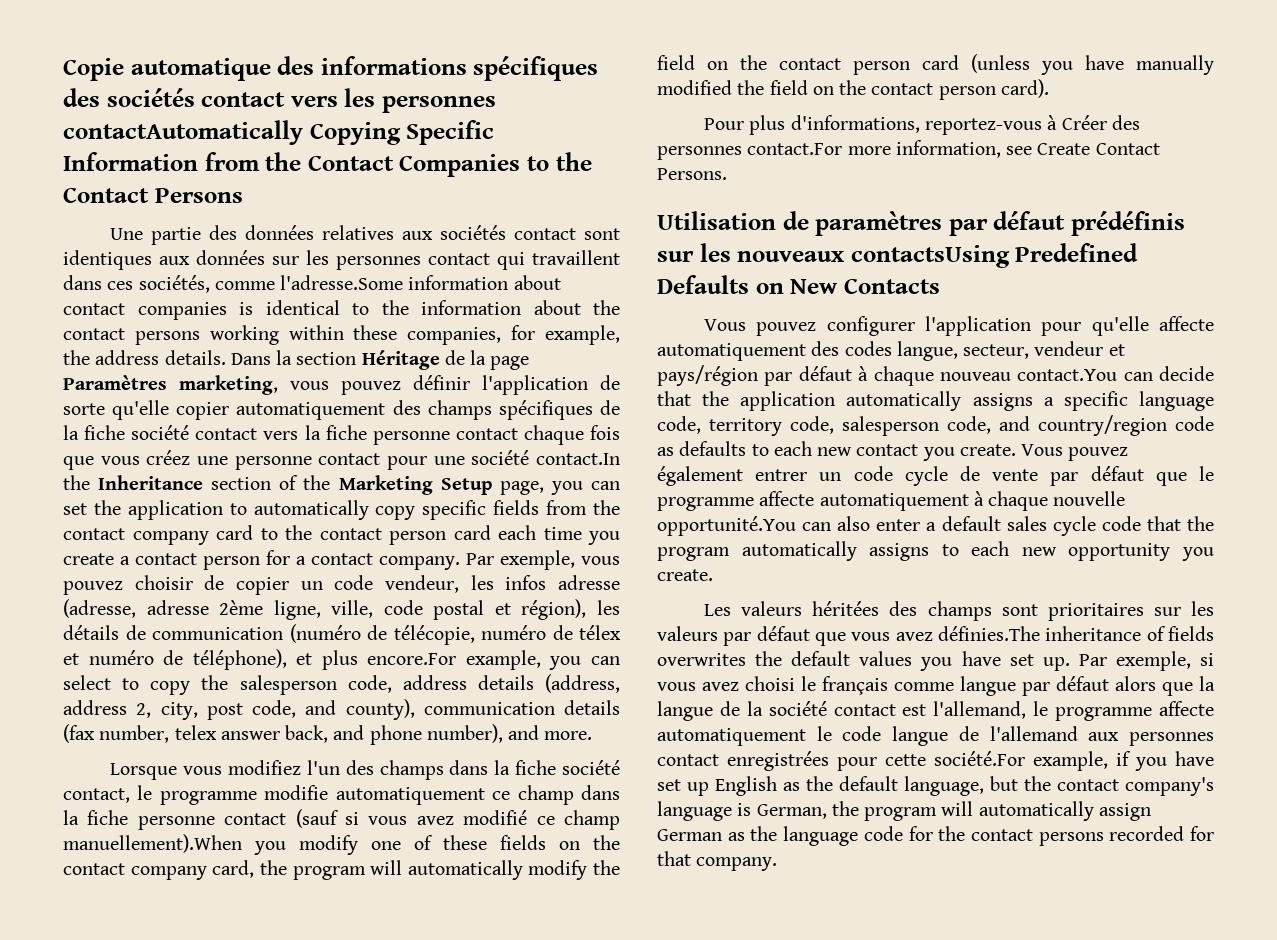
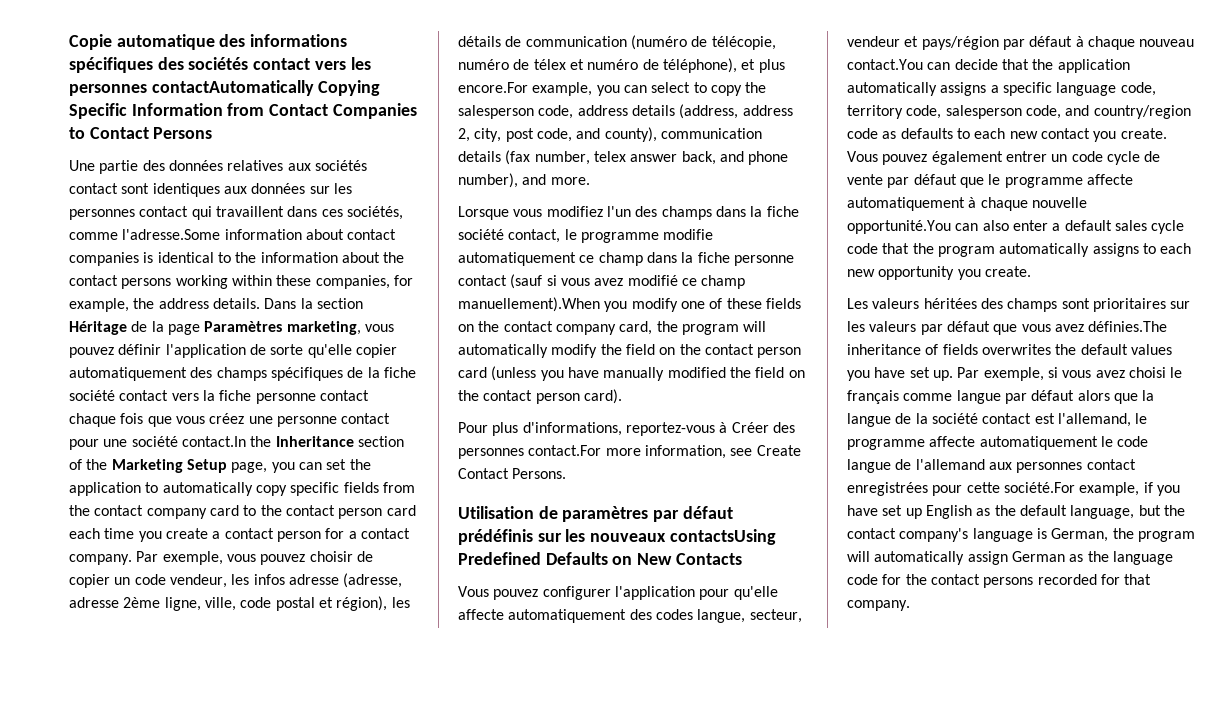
- Copie automatique des informations spécifiques des sociétés contact vers les personnes contactAutomatically Copying Specific Information from the Contact Companies to the Contact Persons
+ Copie automatique des informations spécifiques des sociétés contact vers les personnes contactAutomatically Copying Specific Information from Contact Companies to Contact Persons

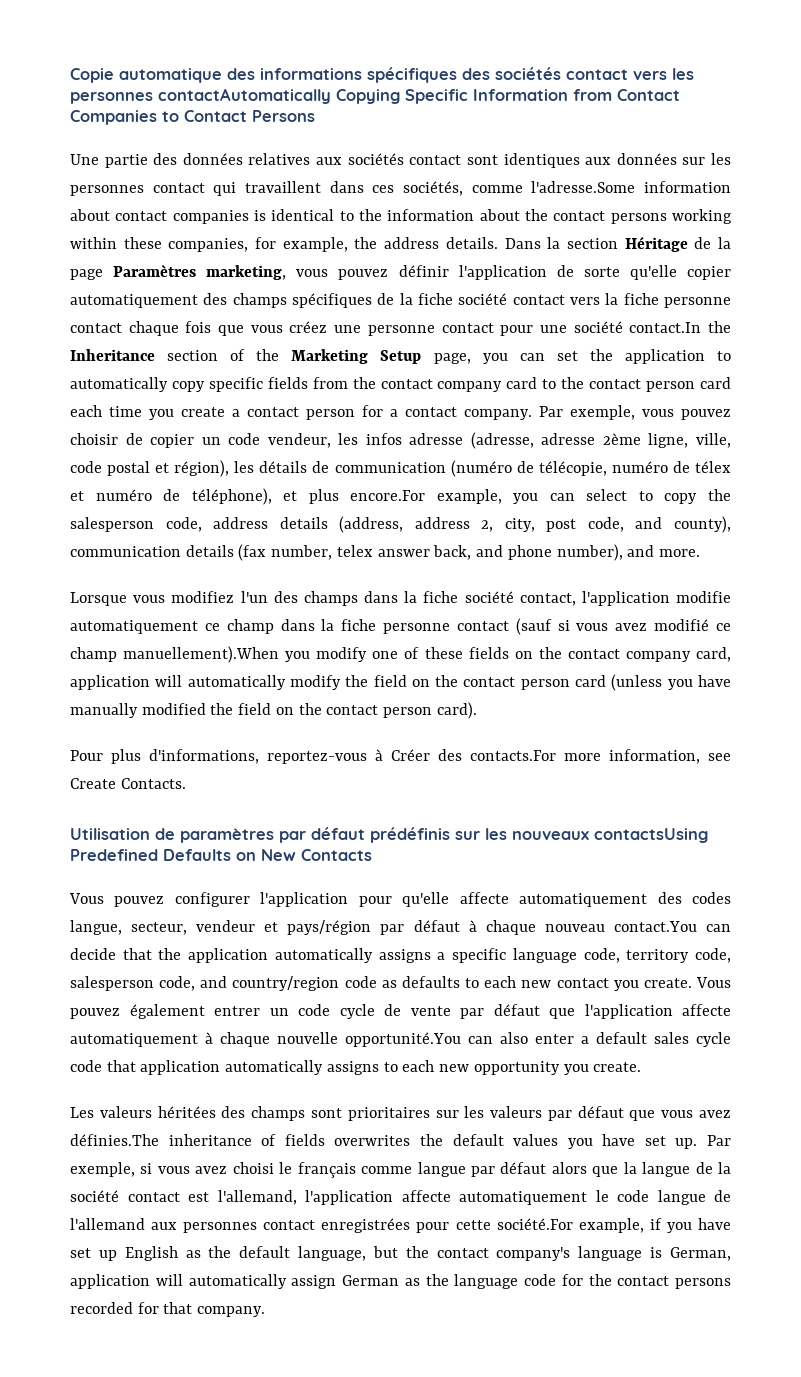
- Lorsque vous modifiez l'un des champs dans la fiche société contact, le programme modifie automatiquement ce champ dans la fiche personne contact (sauf si vous avez modifié ce champ manuellement).When you modify one of these fields on the contact company card, the program will automatically modify the field on the contact person card (unless you have manually modified the field on the contact person card).
+ Lorsque vous modifiez l'un des champs dans la fiche société contact, l'application modifie automatiquement ce champ dans la fiche personne contact (sauf si vous avez modifié ce champ manuellement).When you modify one of these fields on the contact company card, application will automatically modify the field on the contact person card (unless you have manually modified the field on the contact person card).
- Pour plus d'informations, reportez-vous à Créer des personnes contact.For more information, see Create Contact Persons.
+ Pour plus d'informations, reportez-vous à Créer des contacts.For more information, see Create Contacts.
- Vous pouvez également entrer un code cycle de vente par défaut que le programme affecte automatiquement à chaque nouvelle opportunité.You can also enter a default sales cycle code that the program automatically assigns to each new opportunity you create.
+ Vous pouvez également entrer un code cycle de vente par défaut que l'application affecte automatiquement à chaque nouvelle opportunité.You can also enter a default sales cycle code that application automatically assigns to each new opportunity you create.
- Par exemple, si vous avez choisi le français comme langue par défaut alors que la langue de la société contact est l'allemand, le programme affecte automatiquement le code langue de l'allemand aux personnes contact enregistrées pour cette société.For example, if you have set up English as the default language, but the contact company's language is German, the program will automatically assign German as the language code for the contact persons recorded for that company.
+ Par exemple, si vous avez choisi le français comme langue par défaut alors que la langue de la société contact est l'allemand, l'application affecte automatiquement le code langue de l'allemand aux personnes contact enregistrées pour cette société.For example, if you have set up English as the default language, but the contact company's language is German, application will automatically assign German as the language code for the contact persons recorded for that company.

